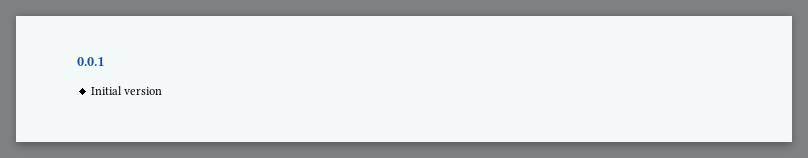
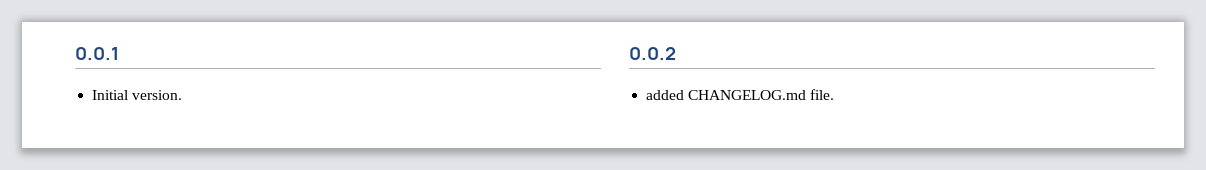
- Initial version
+ Initial version.
+ 0.0.2
+ added CHANGELOG.md file.

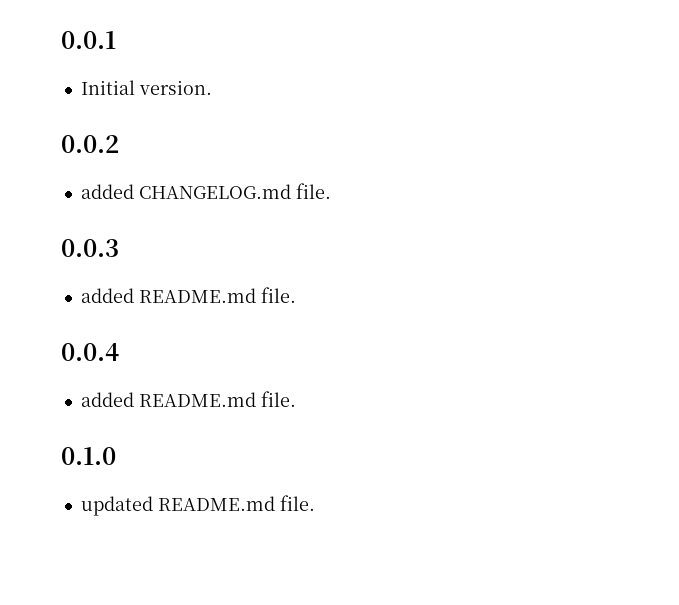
+ 0.0.3
+ added README.md file.
+ 0.0.4
+ added README.md file.
+ 0.1.0
+ updated README.md file.

